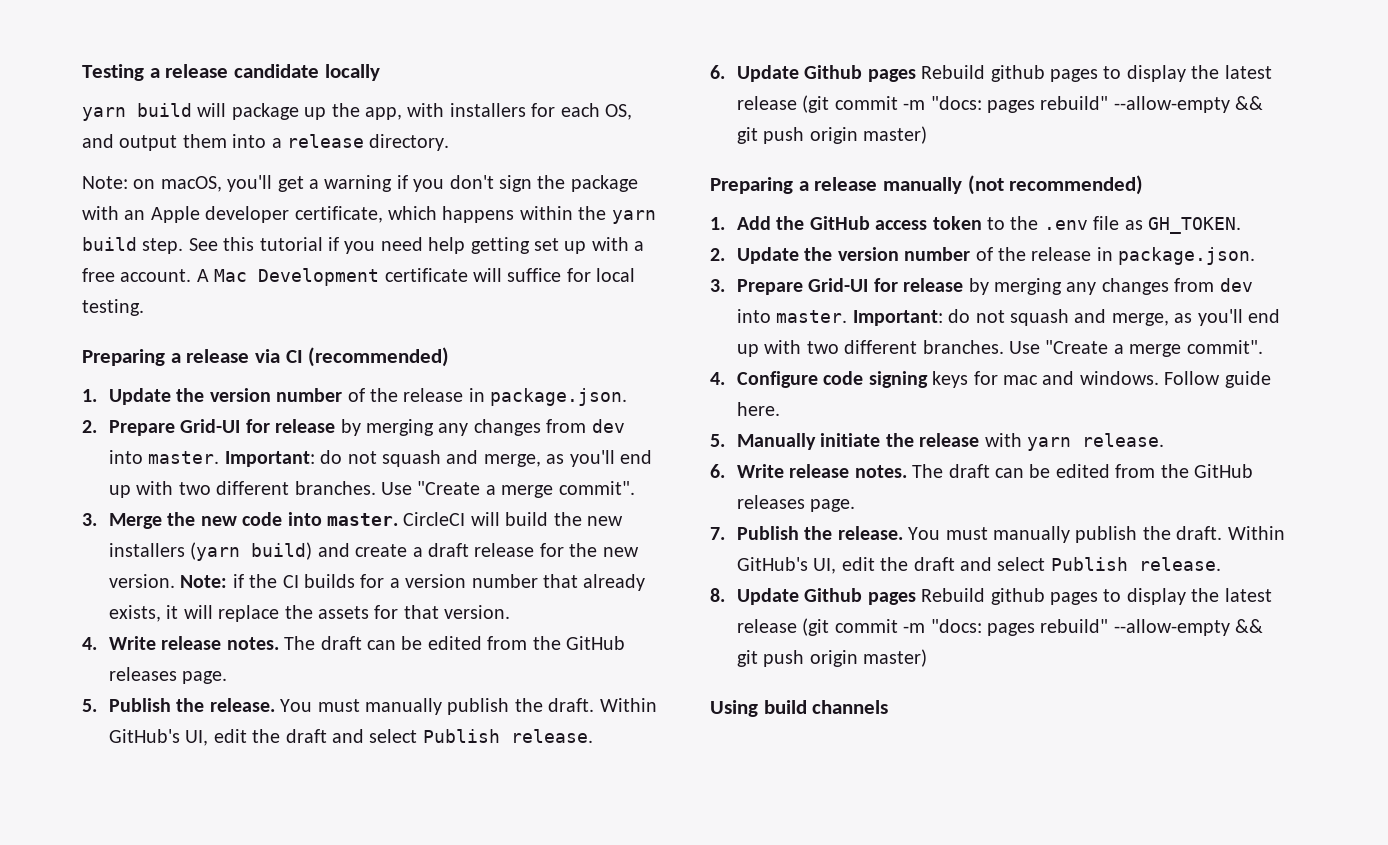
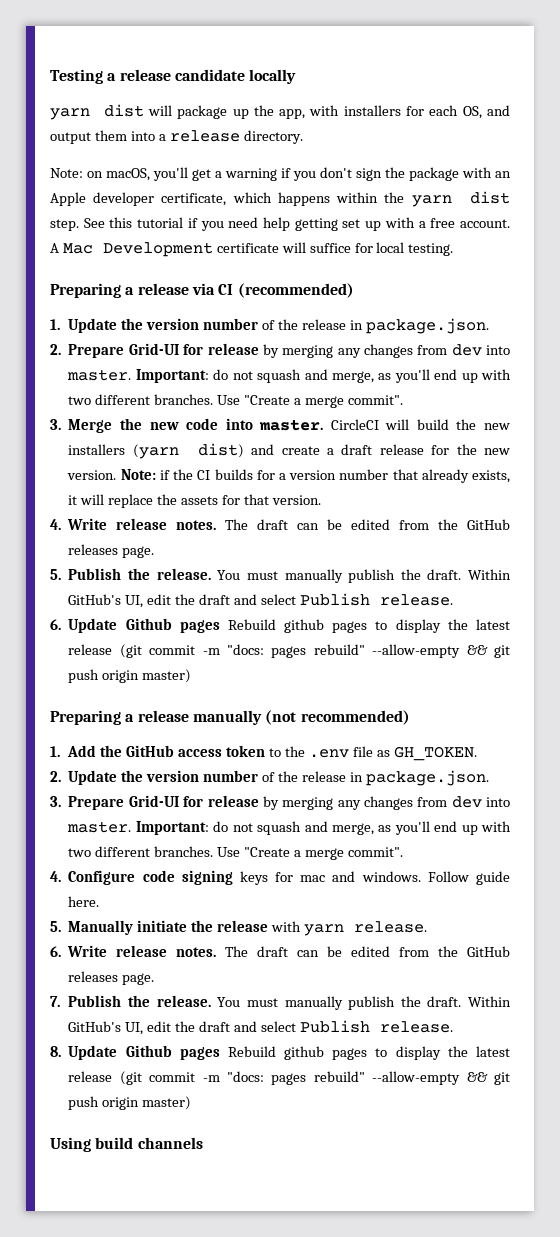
- yarn build will package up the app, with installers for each OS, and output them into a release directory.
+ yarn dist will package up the app, with installers for each OS, and output them into a release directory.
- Note: on macOS, you'll get a warning if you don't sign the package with an Apple developer certificate, which happens within the yarn build step.
+ Note: on macOS, you'll get a warning if you don't sign the package with an Apple developer certificate, which happens within the yarn dist step.
- CircleCI will build the new installers (yarn build) and create a draft release for the new version.
+ CircleCI will build the new installers (yarn dist) and create a draft release for the new version.

